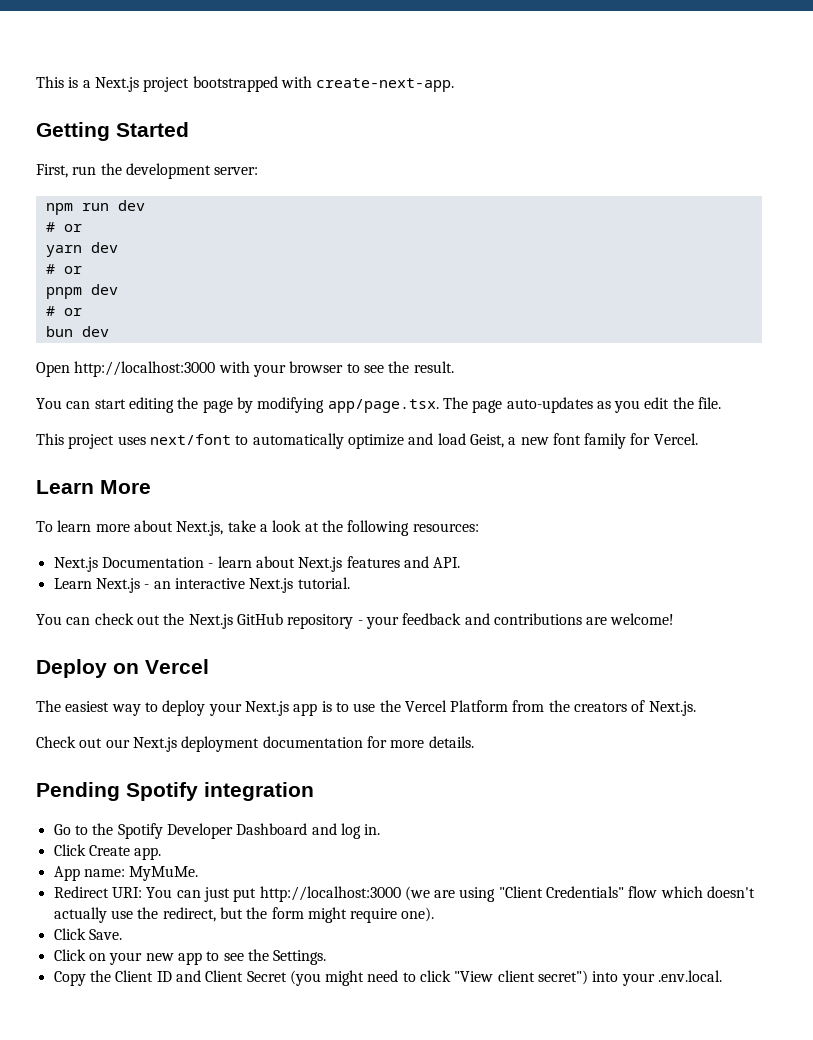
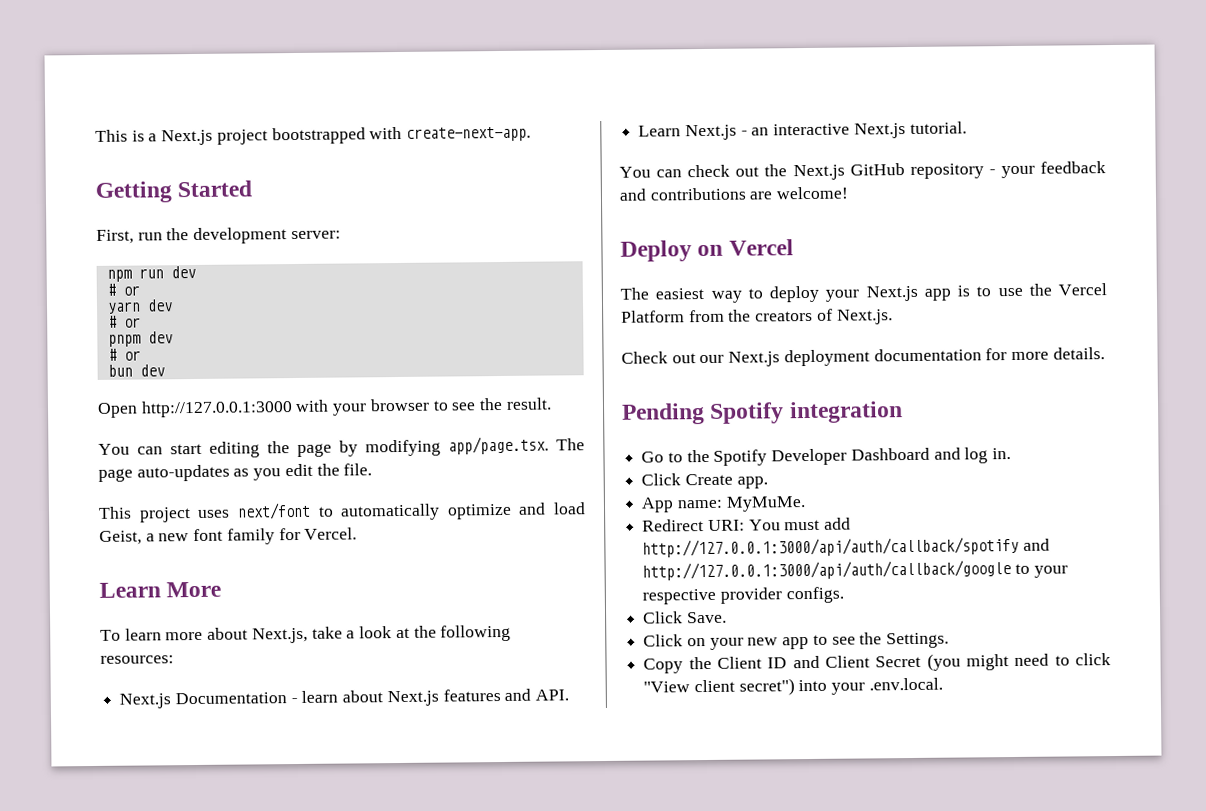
- Open http://localhost:3000 with your browser to see the result.
+ Open http://127.0.0.1:3000 with your browser to see the result.
- Redirect URI: You can just put http://localhost:3000 (we are using "Client Credentials" flow which doesn't actually use the redirect, but the form might require one).
+ Redirect URI: You must add http://127.0.0.1:3000/api/auth/callback/spotify and http://127.0.0.1:3000/api/auth/callback/google to your respective provider configs.

